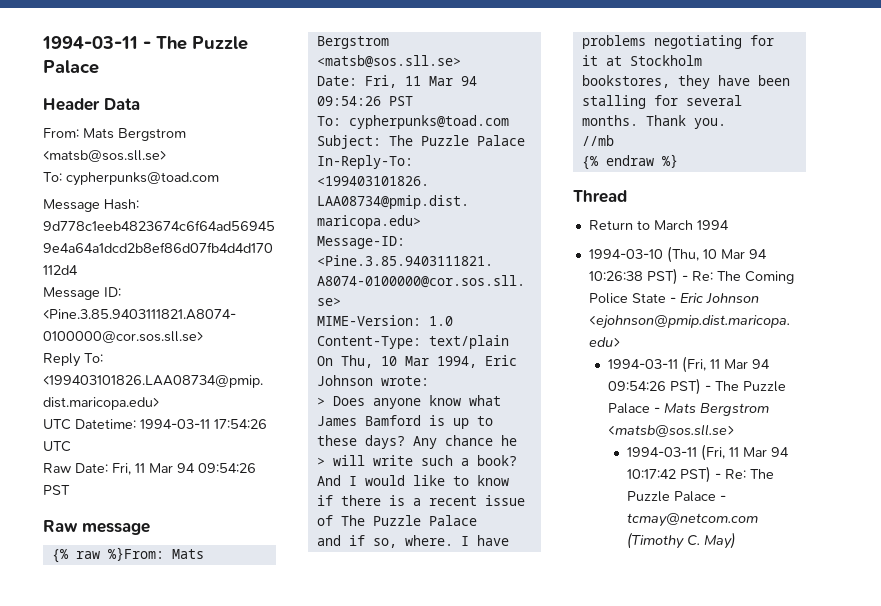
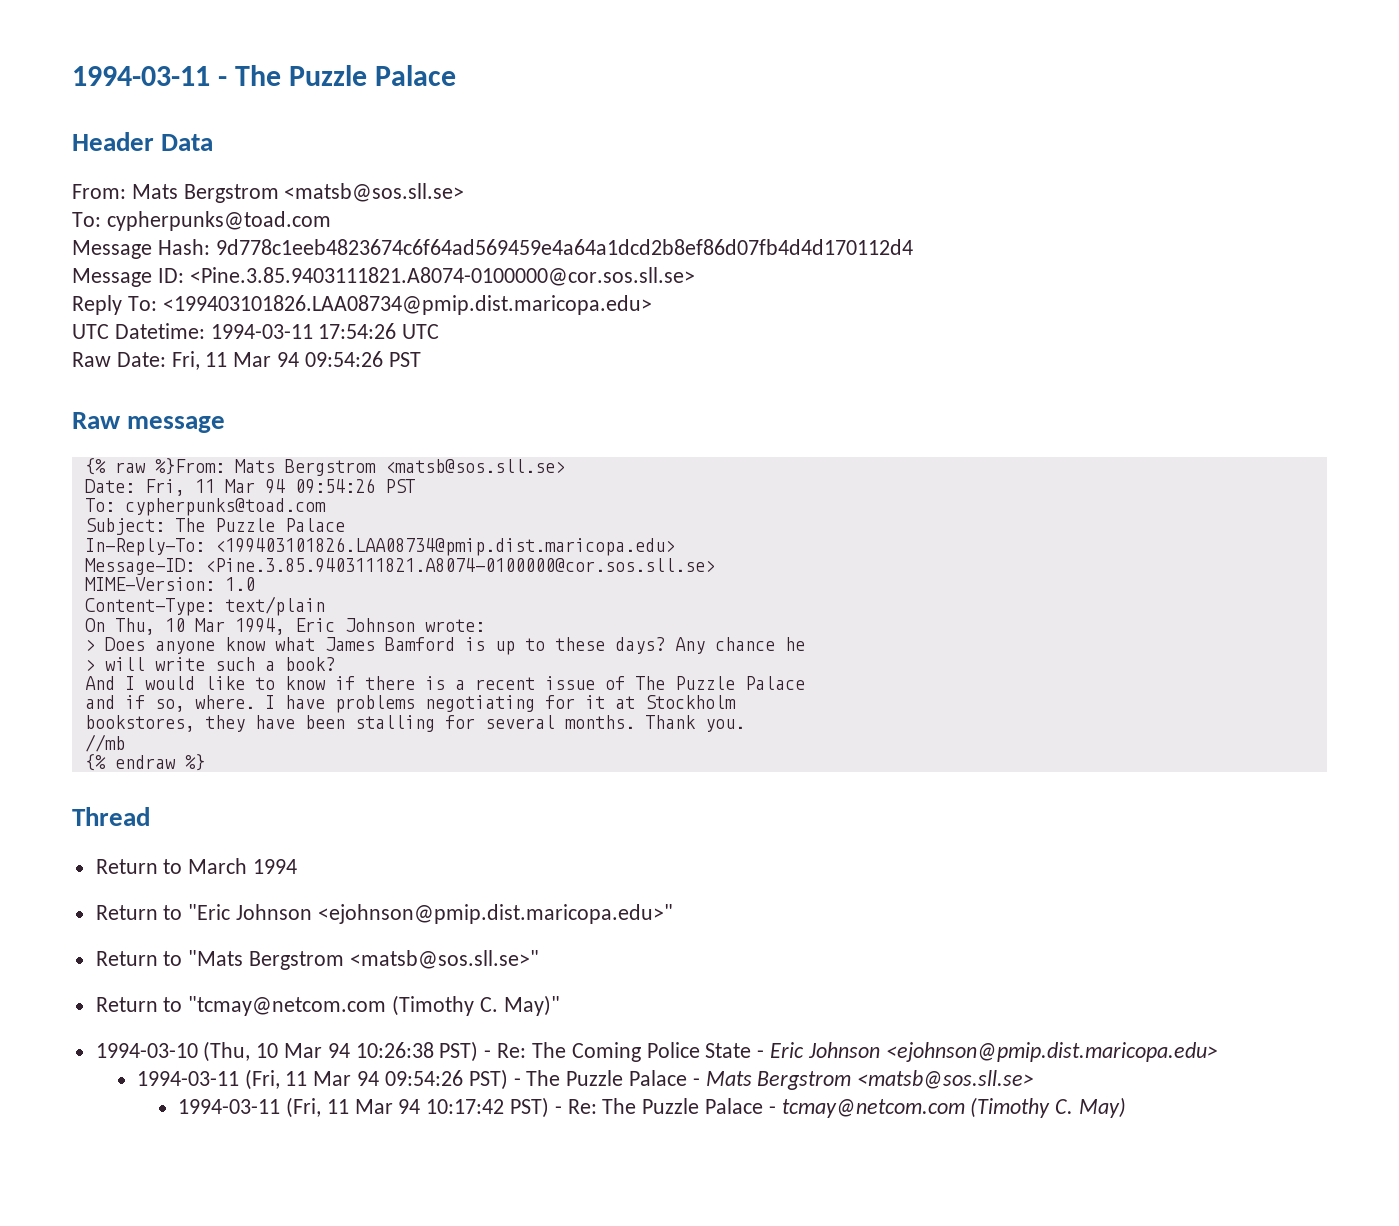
+ Return to "Eric Johnson <ejohnson@pmip.dist.maricopa.edu>"
+ Return to "Mats Bergstrom <matsb@sos.sll.se>"
+ Return to "tcmay@netcom.com (Timothy C. May)"

